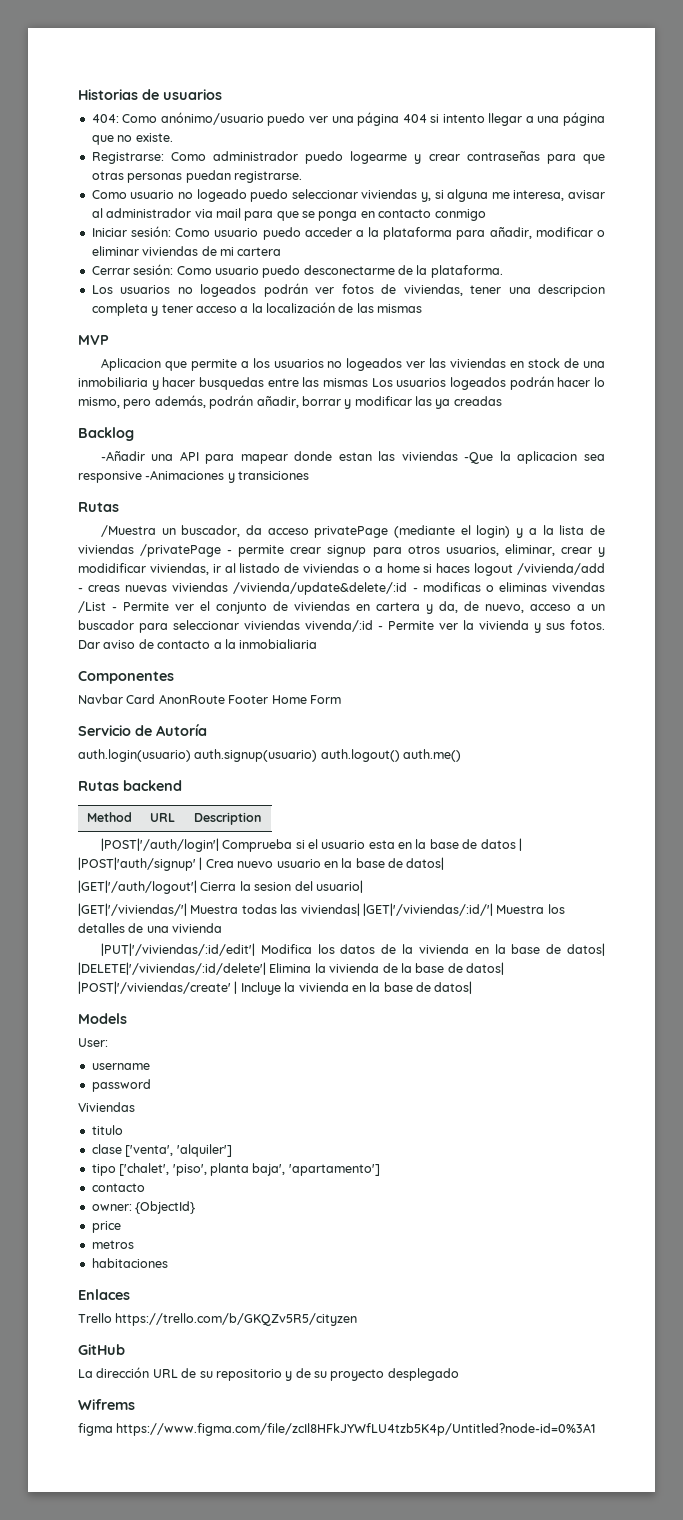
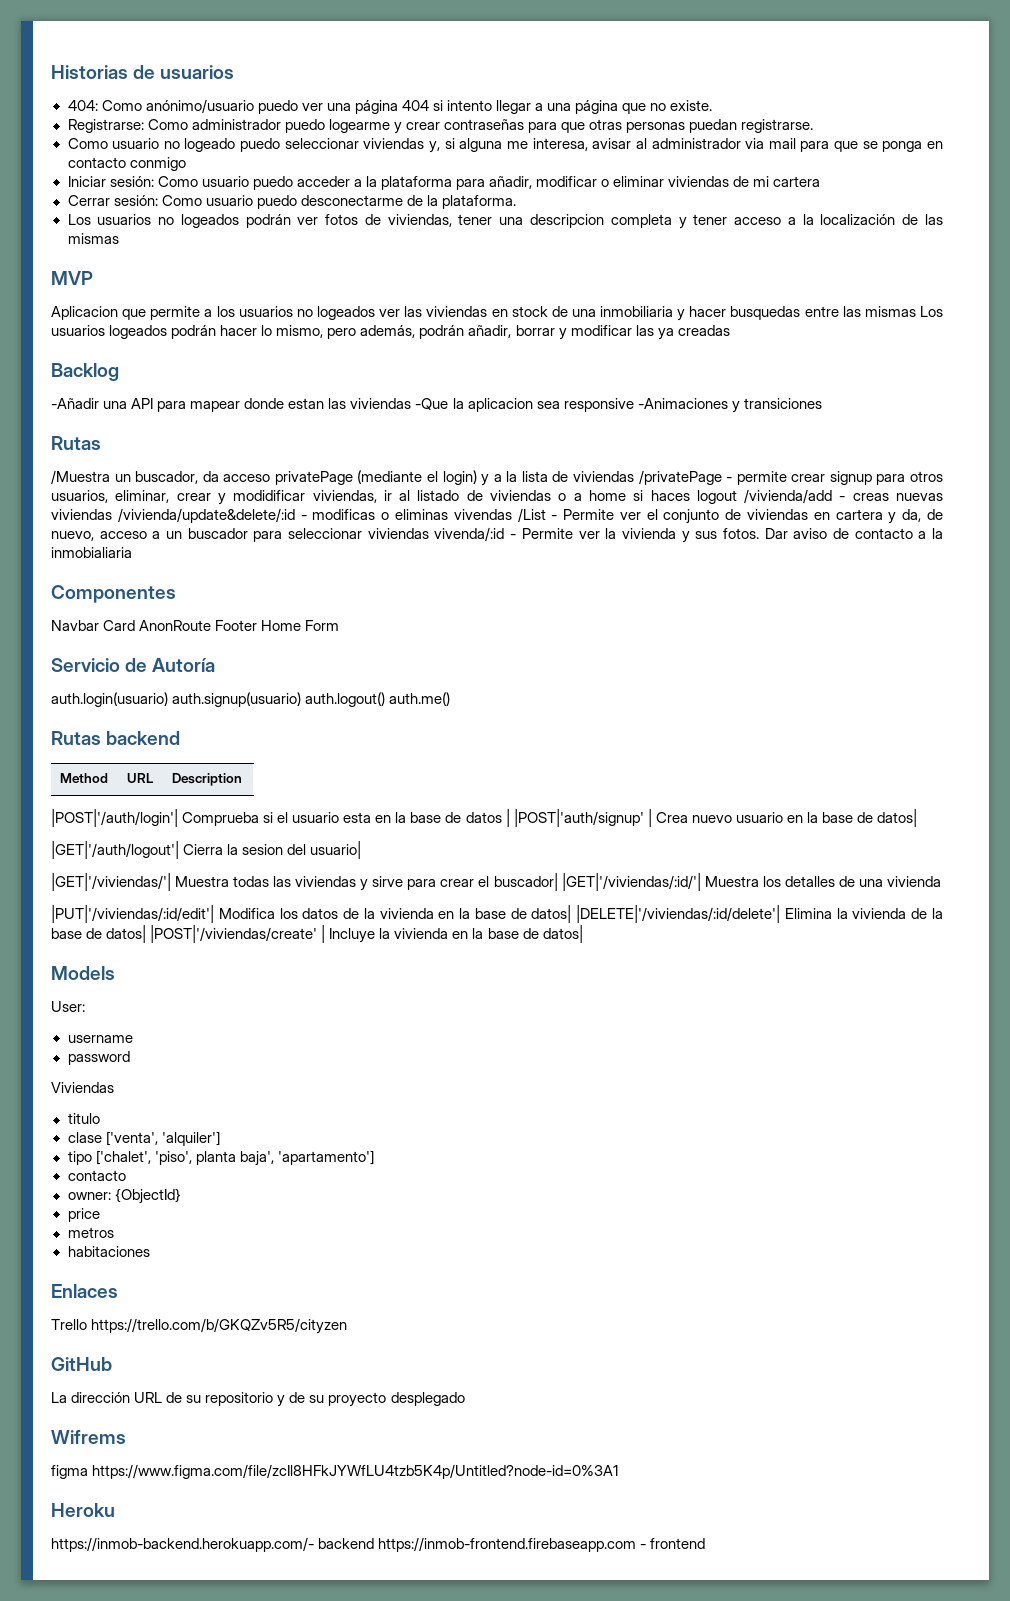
- |GET|'/viviendas/'| Muestra todas las viviendas| |GET|'/viviendas/:id/'| Muestra los detalles de una vivienda
+ |GET|'/viviendas/'| Muestra todas las viviendas y sirve para crear el buscador| |GET|'/viviendas/:id/'| Muestra los detalles de una vivienda
+ Heroku
+ https://inmob-backend.herokuapp.com/- backend https://inmob-frontend.firebaseapp.com - frontend

